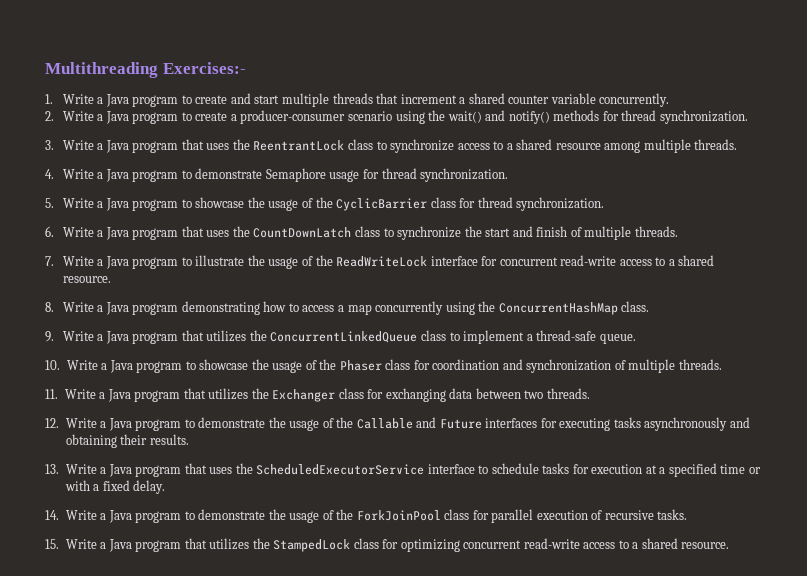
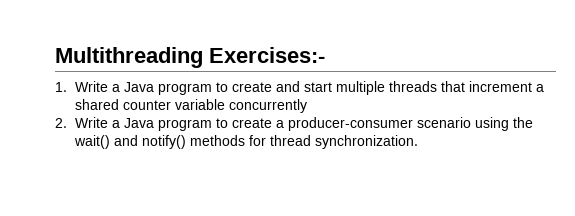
- 1. Write a Java program to create and start multiple threads that increment a shared counter variable concurrently.
+ 1. Write a Java program to create and start multiple threads that increment a shared counter variable concurrently
- 3. Write a Java program that uses the ReentrantLock class to synchronize access to a shared resource among multiple threads.
- 4. Write a Java program to demonstrate Semaphore usage for thread synchronization.
- 5. Write a Java program to showcase the usage of the CyclicBarrier class for thread synchronization.
- 6. Write a Java program that uses the CountDownLatch class to synchronize the start and finish of multiple threads.
- 7. Write a Java program to illustrate the usage of the ReadWriteLock interface for concurrent read-write access to a shared resource.
- 8. Write a Java program demonstrating how to access a map concurrently using the ConcurrentHashMap class.
- 9. Write a Java program that utilizes the ConcurrentLinkedQueue class to implement a thread-safe queue.
- 10. Write a Java program to showcase the usage of the Phaser class for coordination and synchronization of multiple threads.
- 11. Write a Java program that utilizes the Exchanger class for exchanging data between two threads.
- 12. Write a Java program to demonstrate the usage of the Callable and Future interfaces for executing tasks asynchronously and obtaining their results.
- 13. Write a Java program that uses the ScheduledExecutorService interface to schedule tasks for execution at a specified time or with a fixed delay.
- 14. Write a Java program to demonstrate the usage of the ForkJoinPool class for parallel execution of recursive tasks.
- 15. Write a Java program that utilizes the StampedLock class for optimizing concurrent read-write access to a shared resource.

